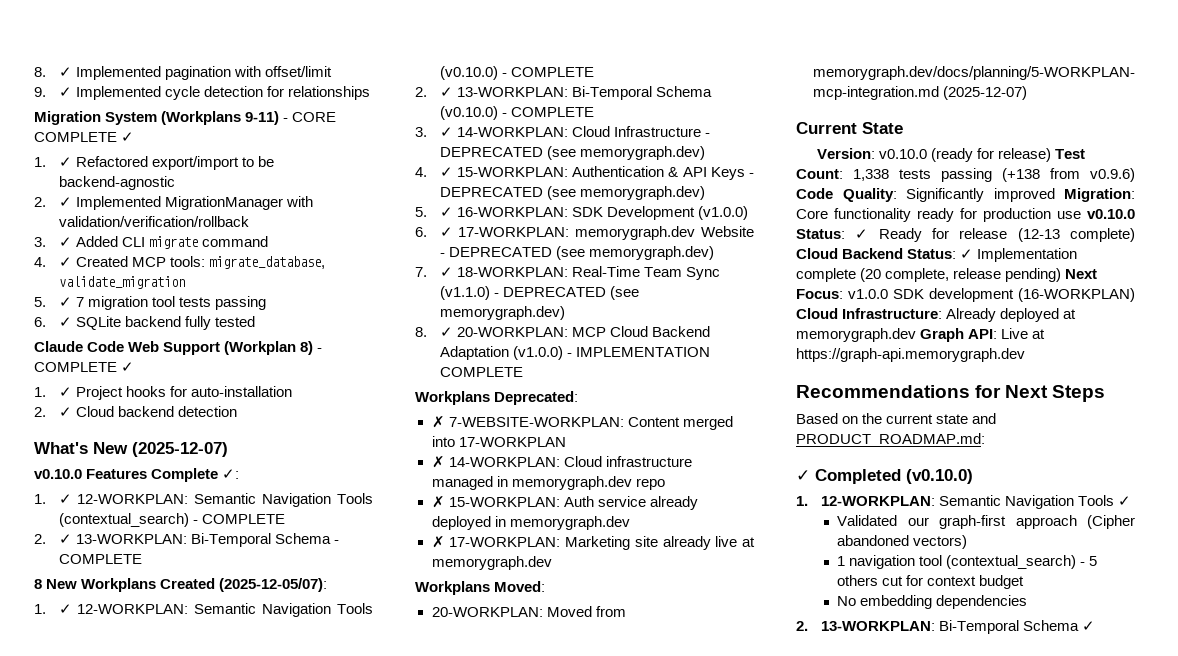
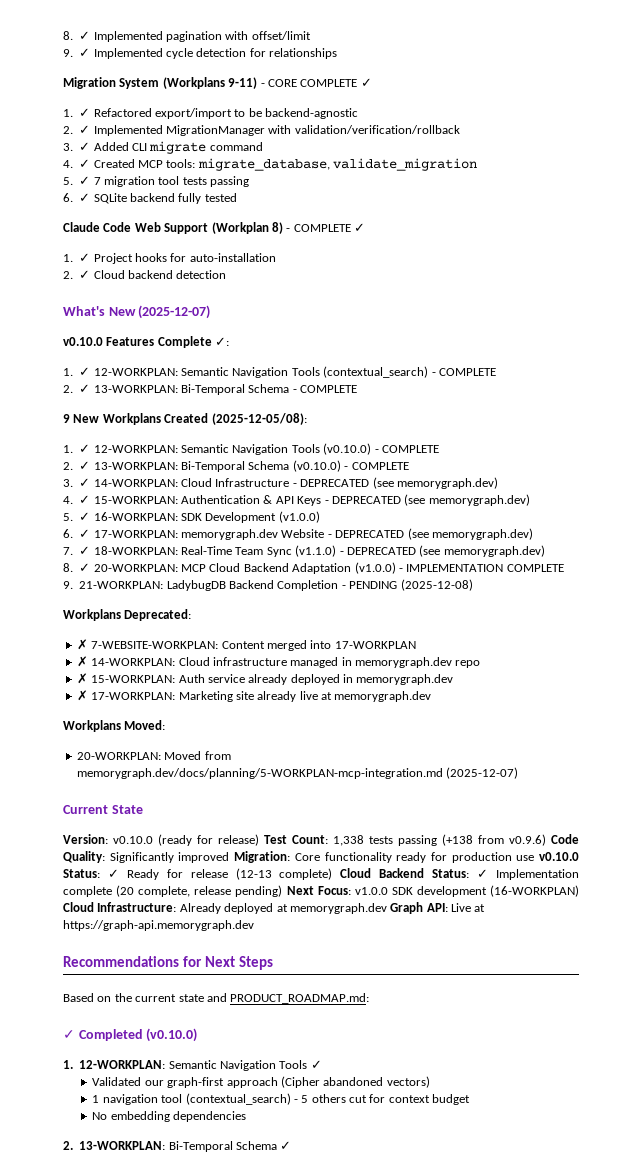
- 8 New Workplans Created (2025-12-05/07):
+ 9 New Workplans Created (2025-12-05/08):
+ 9. 21-WORKPLAN: LadybugDB Backend Completion - PENDING (2025-12-08)

